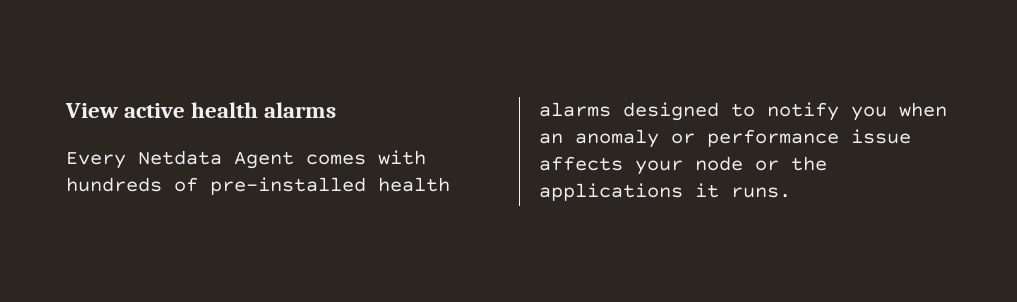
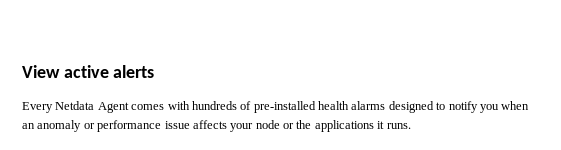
- View active health alarms
+ View active alerts

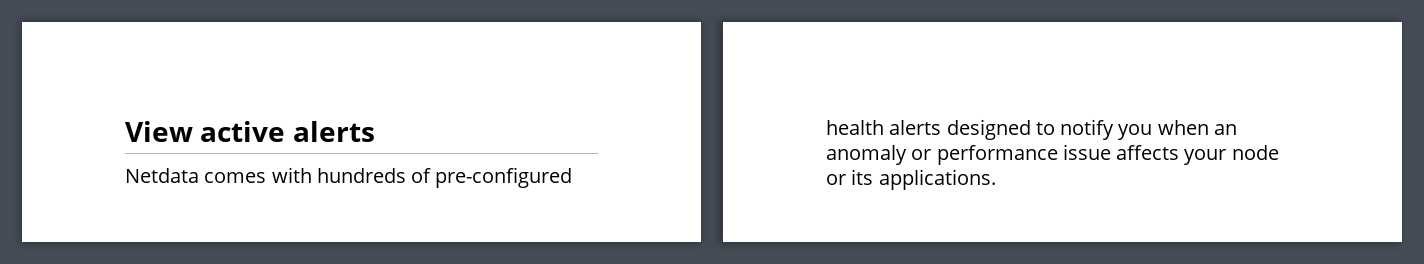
- Every Netdata Agent comes with hundreds of pre-installed health alarms designed to notify you when an anomaly or performance issue affects your node or the applications it runs.
+ Netdata comes with hundreds of pre-configured health alerts designed to notify you when an anomaly or performance issue affects your node or its applications.

